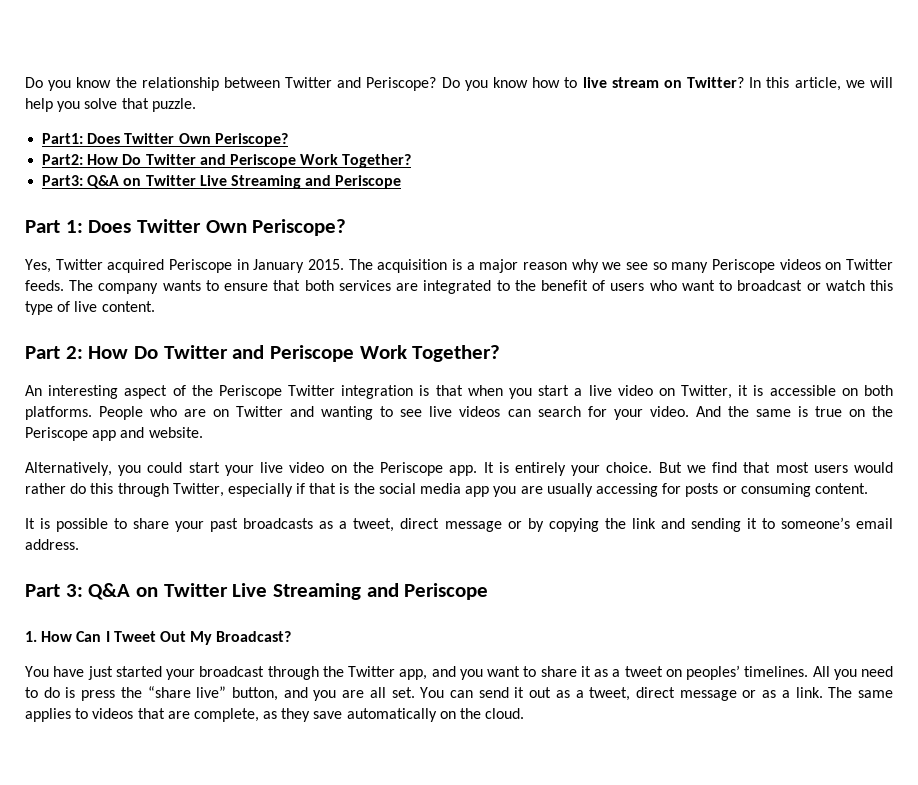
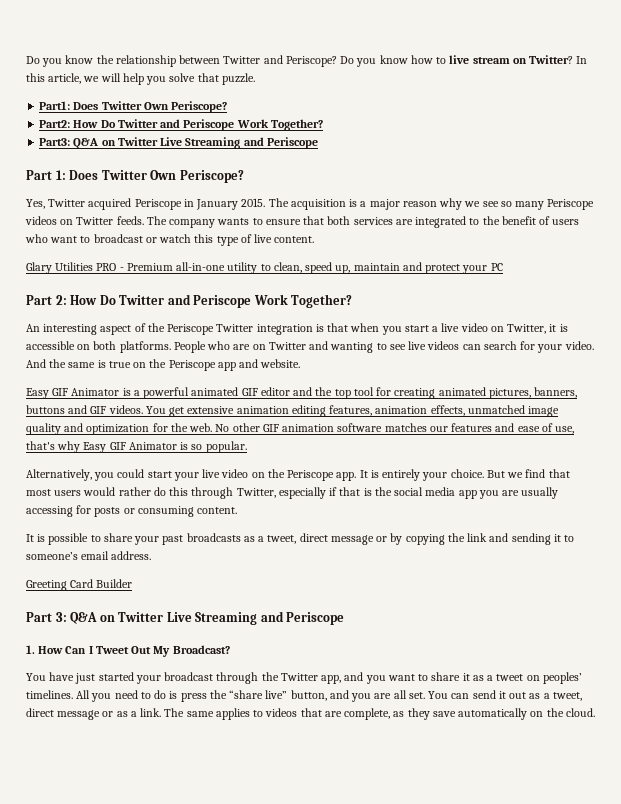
+ Glary Utilities PRO - Premium all-in-one utility to clean, speed up, maintain and protect your PC
+ Easy GIF Animator is a powerful animated GIF editor and the top tool for creating animated pictures, banners, buttons and GIF videos. You get extensive animation editing features, animation effects, unmatched image quality and optimization for the web. No other GIF animation software matches our features and ease of use, that's why Easy GIF Animator is so popular.
+ Greeting Card Builder

